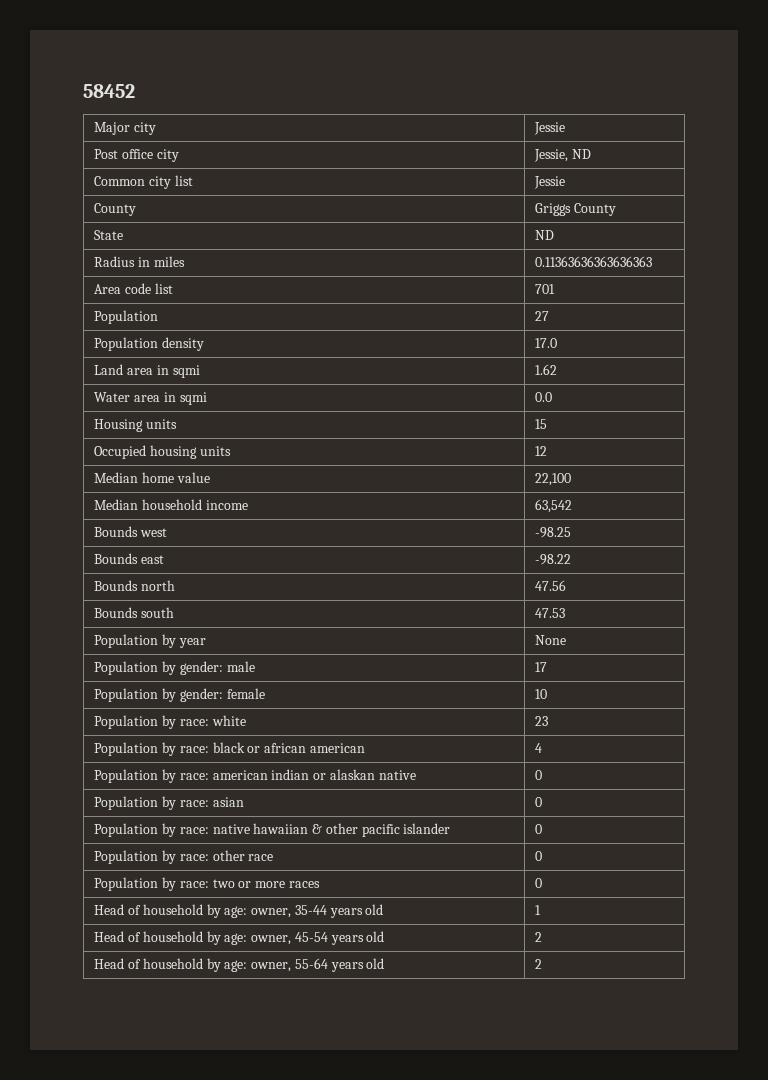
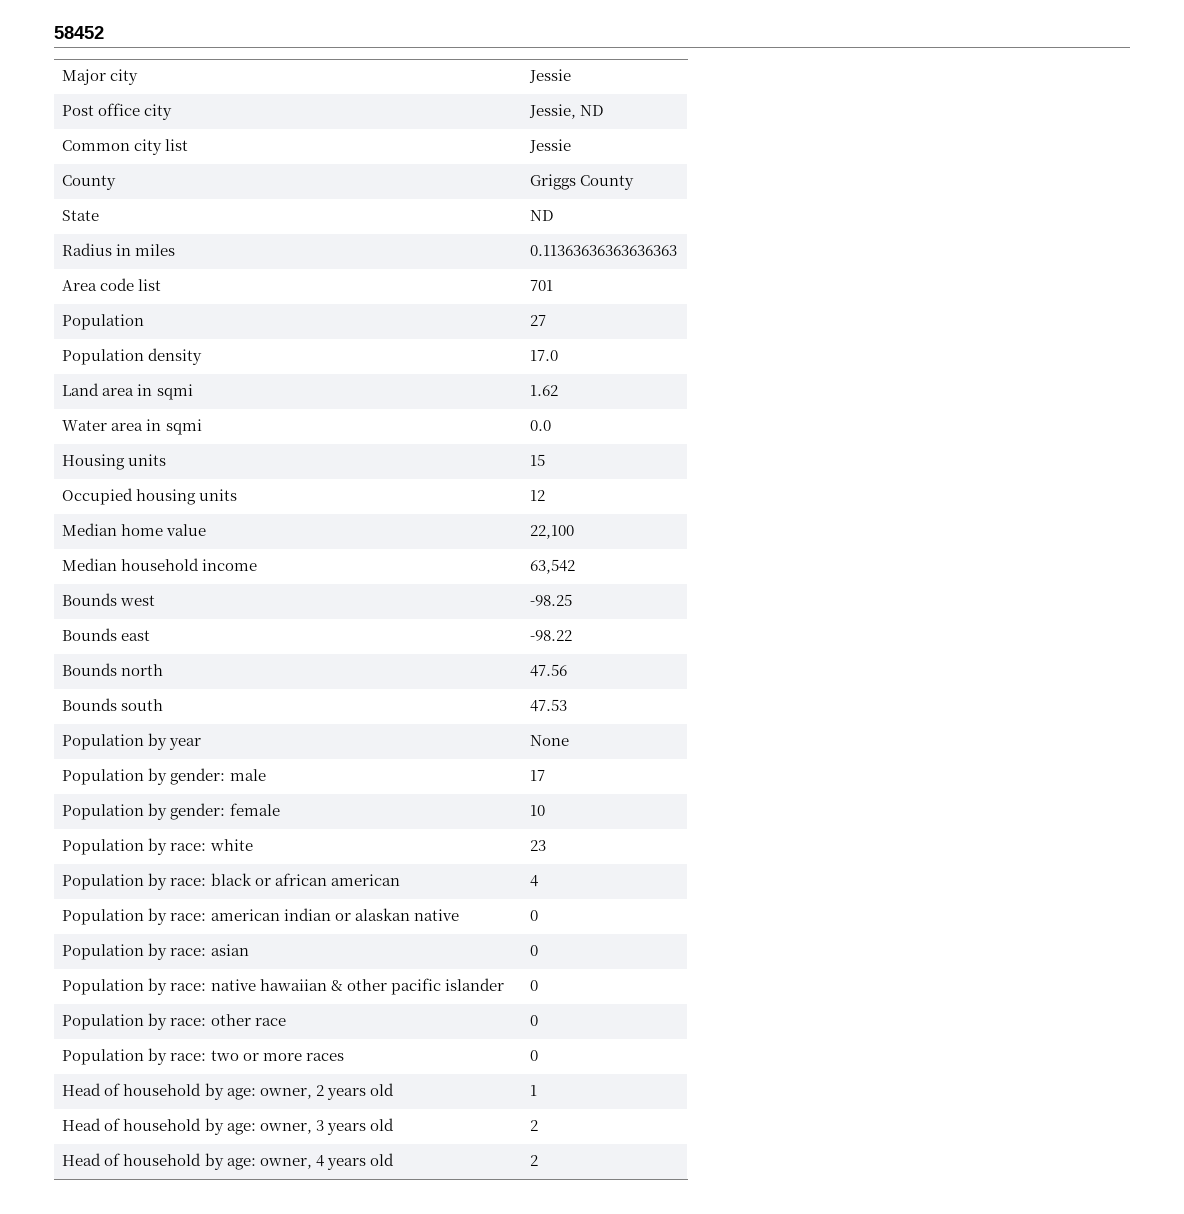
- Head of household by age: owner, 35-44 years old | 1
+ Head of household by age: owner, 2 years old | 1
- Head of household by age: owner, 45-54 years old | 2
+ Head of household by age: owner, 3 years old | 2
- Head of household by age: owner, 55-64 years old | 2
+ Head of household by age: owner, 4 years old | 2

